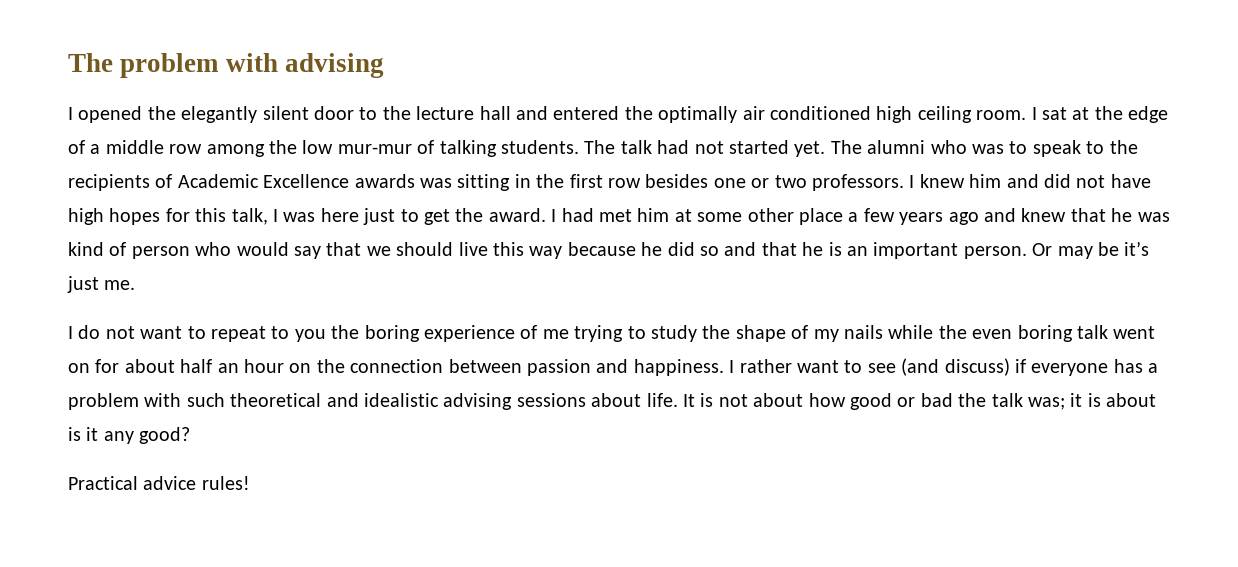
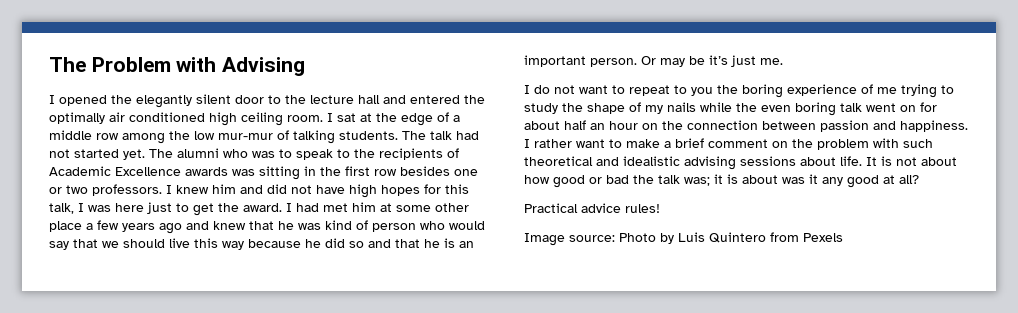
- The problem with advising
+ The Problem with Advising
- I rather want to see (and discuss) if everyone has a problem with such theoretical and idealistic advising sessions about life.
+ I rather want to make a brief comment on the problem with such theoretical and idealistic advising sessions about life.
- It is not about how good or bad the talk was; it is about is it any good?
+ It is not about how good or bad the talk was; it is about was it any good at all?
+ Image source: Photo by Luis Quintero from Pexels

